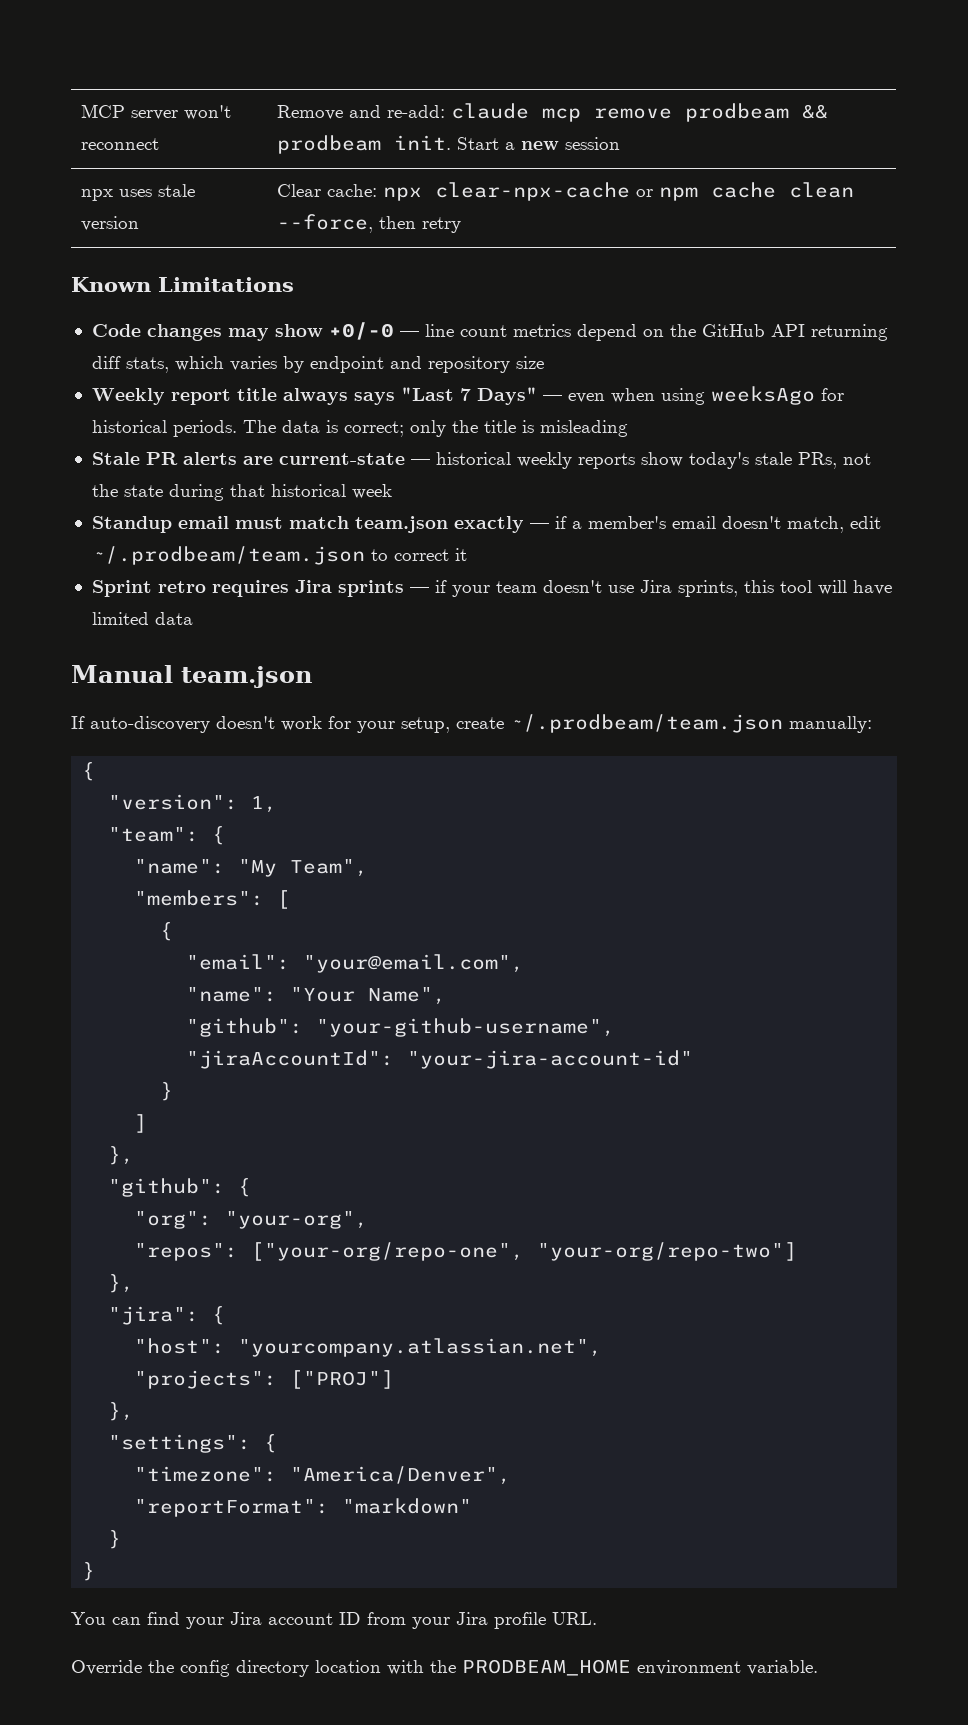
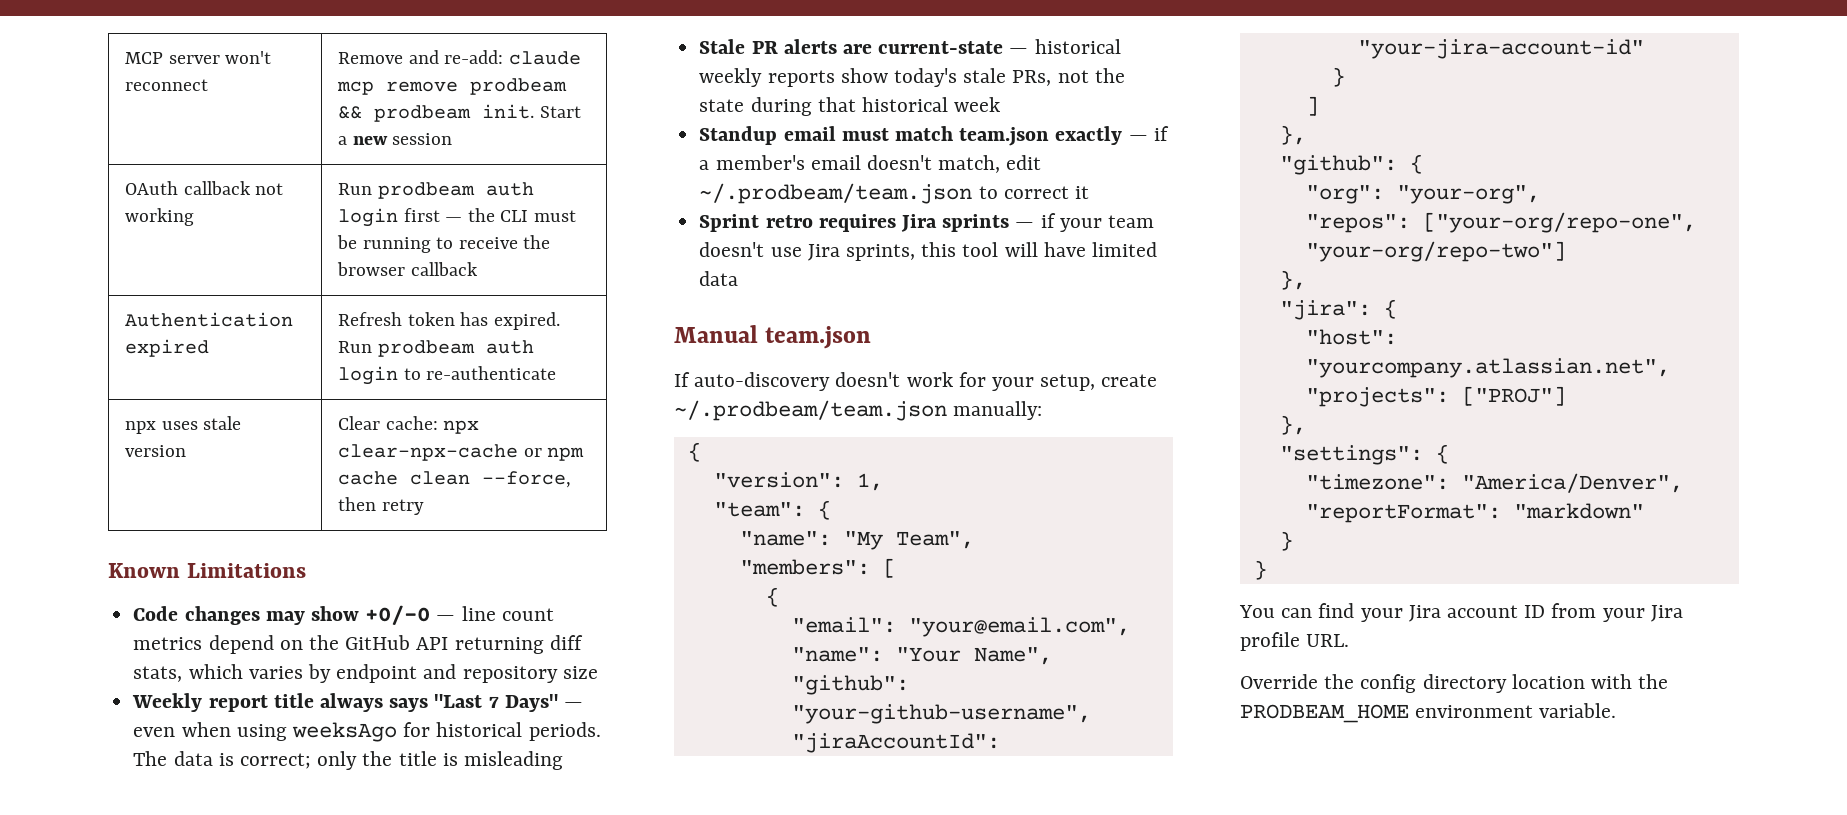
+ OAuth callback not working | Run prodbeam auth login first — the CLI must be running to receive the browser callback
+ Authentication expired | Refresh token has expired. Run prodbeam auth login to re-authenticate

